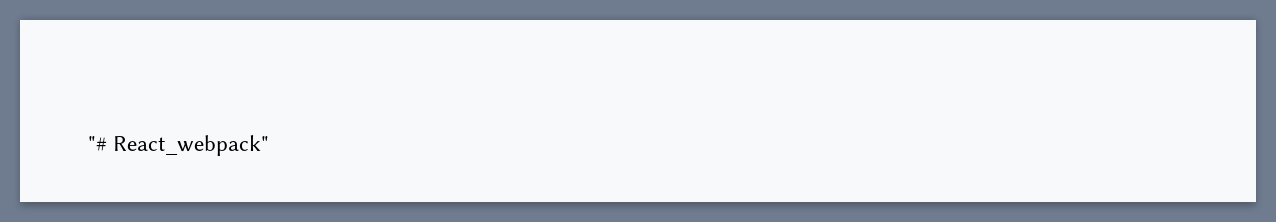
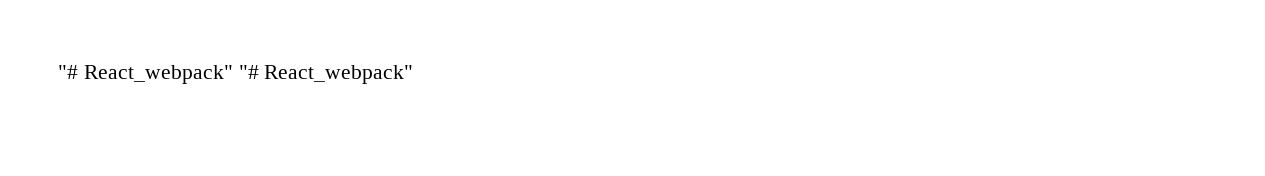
- "# React_webpack"
+ "# React_webpack" "# React_webpack"

